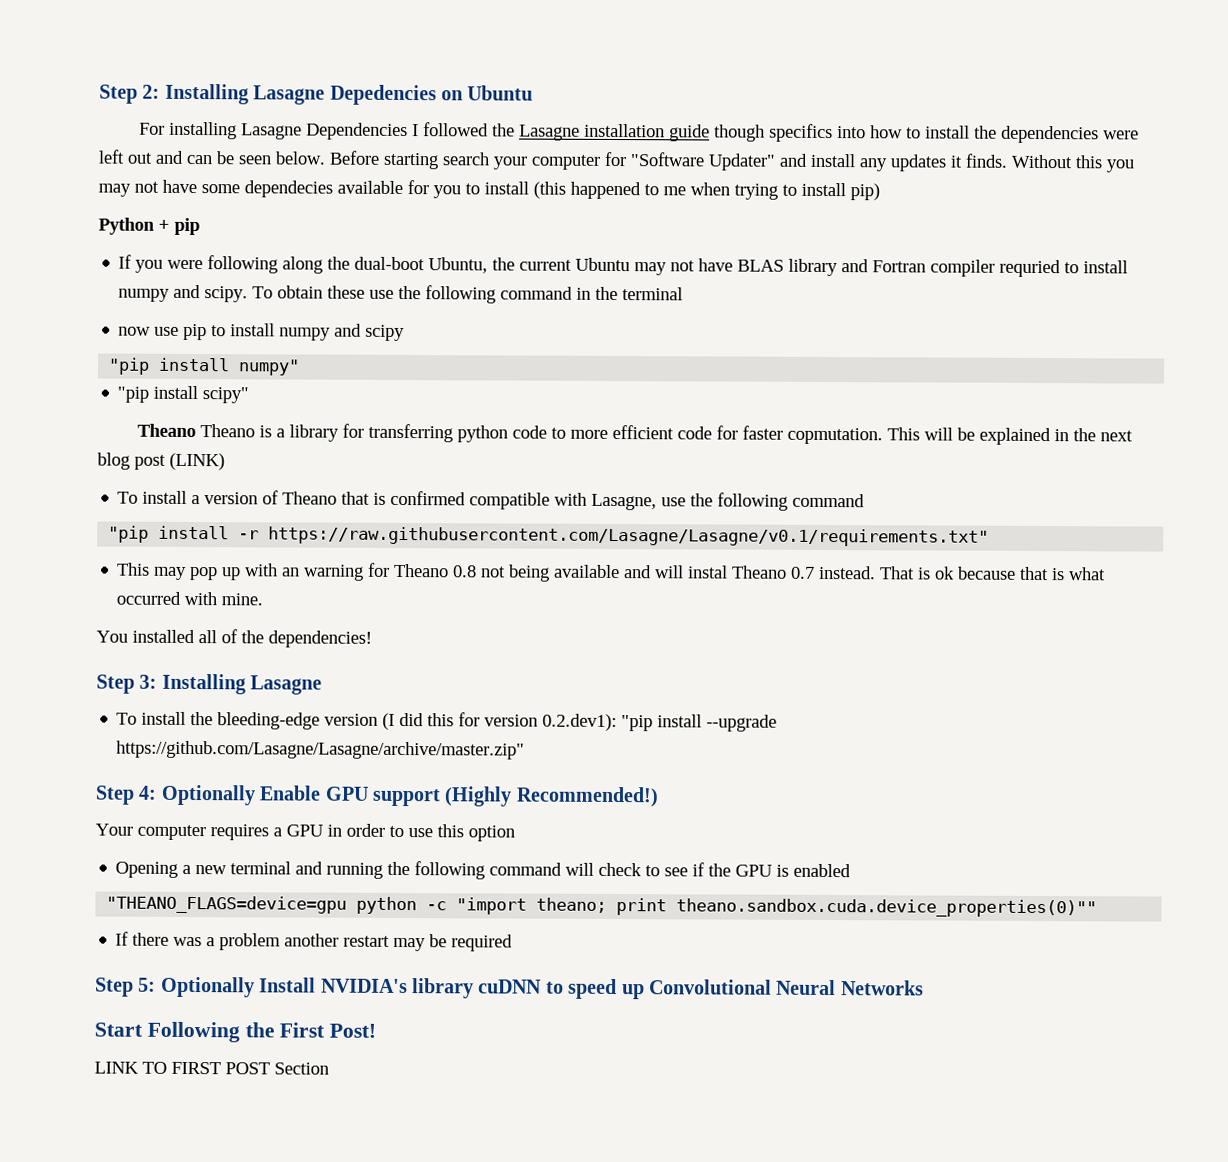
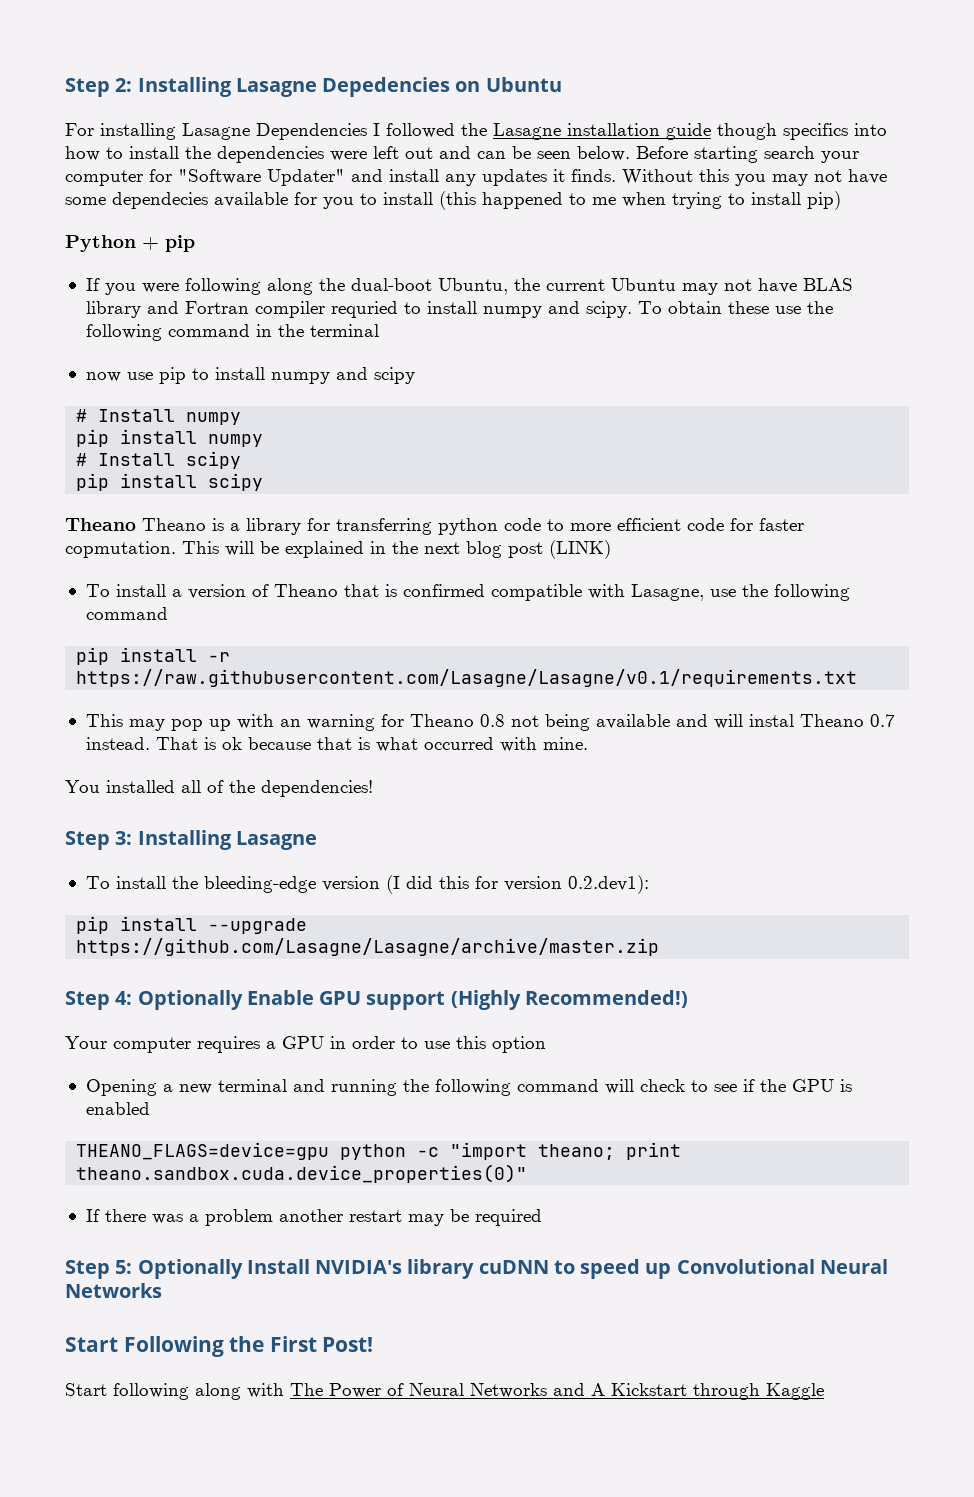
- "pip install numpy"
- "pip install scipy"
+ # Install numpy
+ pip install numpy
+ # Install scipy
+ pip install scipy
- "pip install -r https://raw.githubusercontent.com/Lasagne/Lasagne/v0.1/requirements.txt"
+ pip install -r https://raw.githubusercontent.com/Lasagne/Lasagne/v0.1/requirements.txt
- To install the bleeding-edge version (I did this for version 0.2.dev1): "pip install --upgrade https://github.com/Lasagne/Lasagne/archive/master.zip"
+ To install the bleeding-edge version (I did this for version 0.2.dev1):
+ pip install --upgrade https://github.com/Lasagne/Lasagne/archive/master.zip
- "THEANO_FLAGS=device=gpu python -c "import theano; print theano.sandbox.cuda.device_properties(0)""
+ THEANO_FLAGS=device=gpu python -c "import theano; print theano.sandbox.cuda.device_properties(0)"
- LINK TO FIRST POST Section
+ Start following along with The Power of Neural Networks and A Kickstart through Kaggle

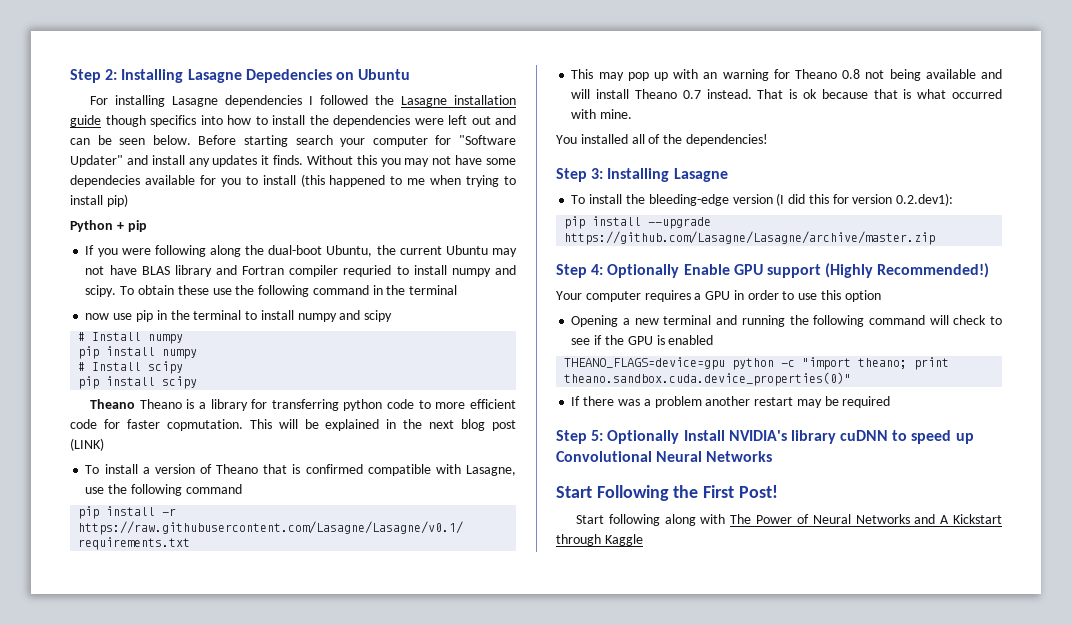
- For installing Lasagne Dependencies I followed the Lasagne installation guide though specifics into how to install the dependencies were left out and can be seen below.
+ For installing Lasagne dependencies I followed the Lasagne installation guide though specifics into how to install the dependencies were left out and can be seen below.
- now use pip to install numpy and scipy
+ now use pip in the terminal to install numpy and scipy
- This may pop up with an warning for Theano 0.8 not being available and will instal Theano 0.7 instead.
+ This may pop up with an warning for Theano 0.8 not being available and will install Theano 0.7 instead.

